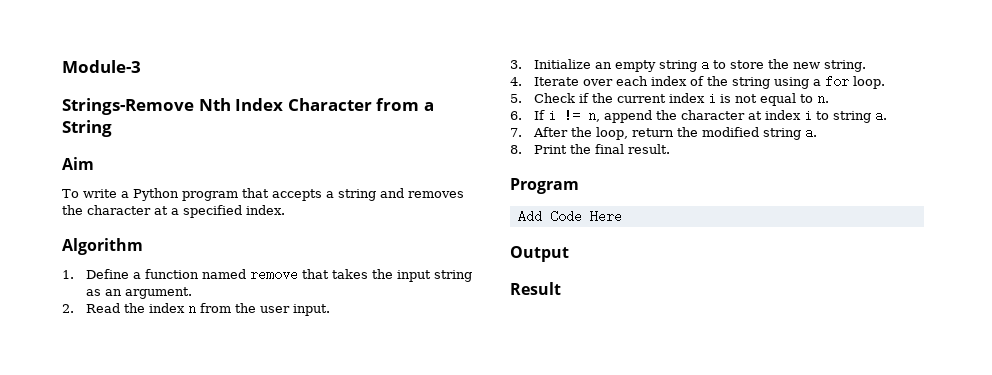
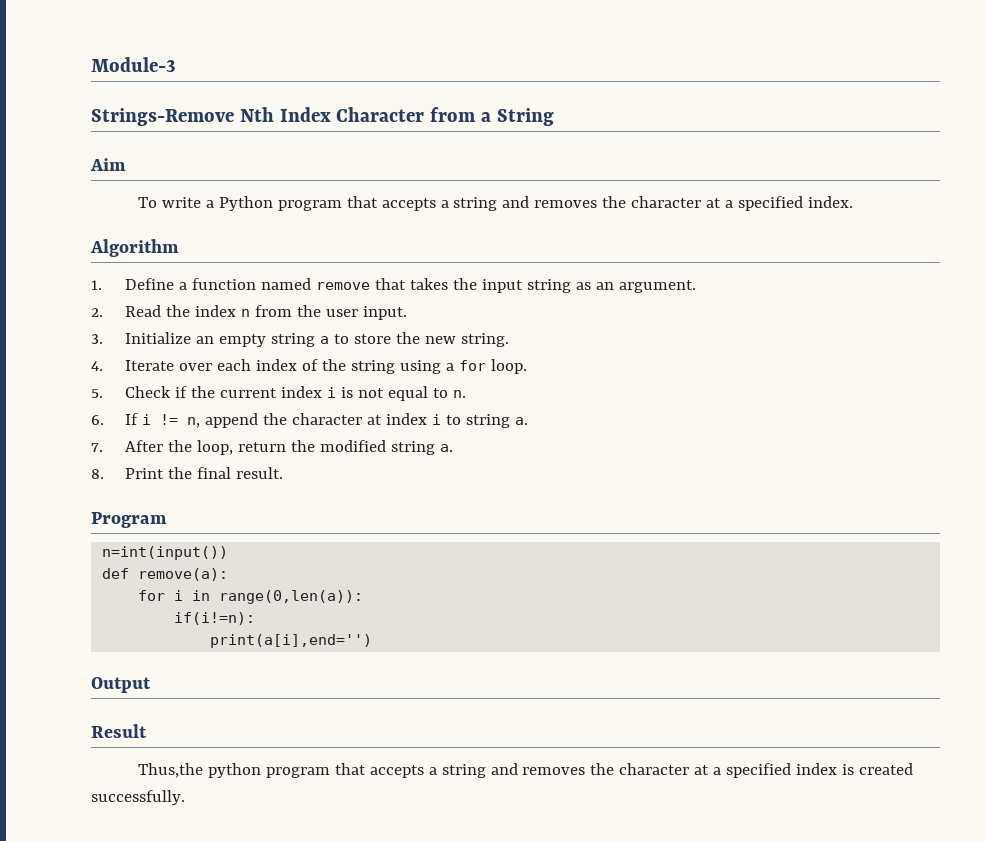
- Add Code Here
+ n=int(input())
+ def remove(a):
+ for i in range(0,len(a)):
+ if(i!=n):
+ print(a[i],end='')
  Output
  Result
+ Thus,the python program that accepts a string and removes the character at a specified index is created successfully.

